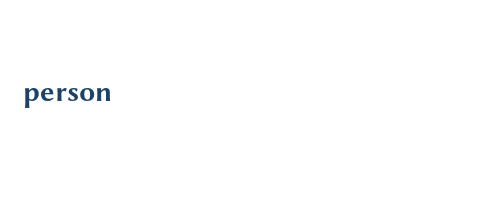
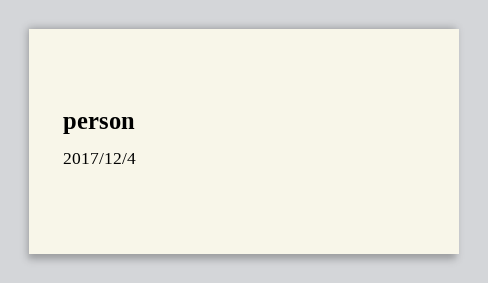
+ 2017/12/4

